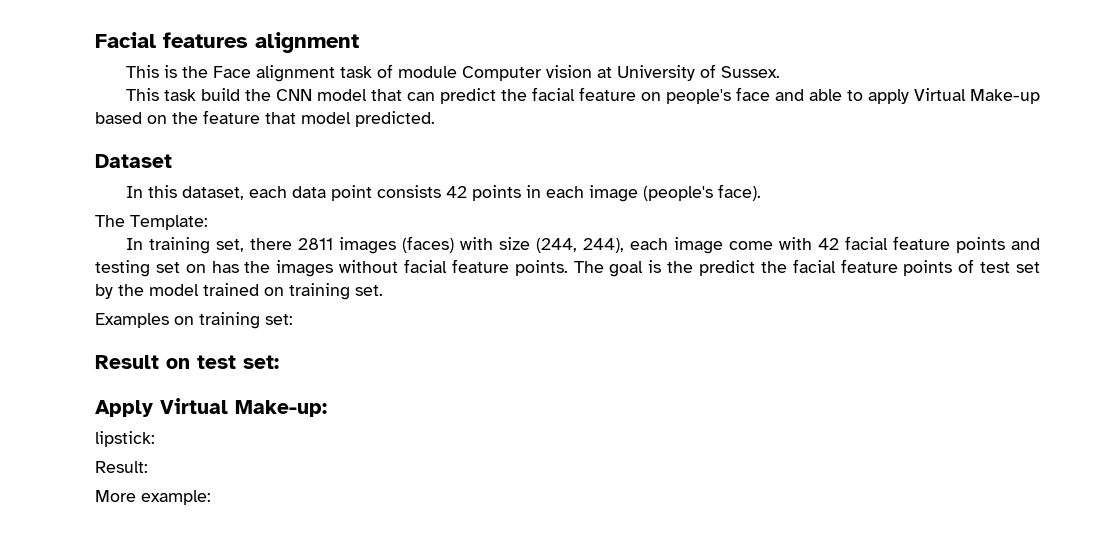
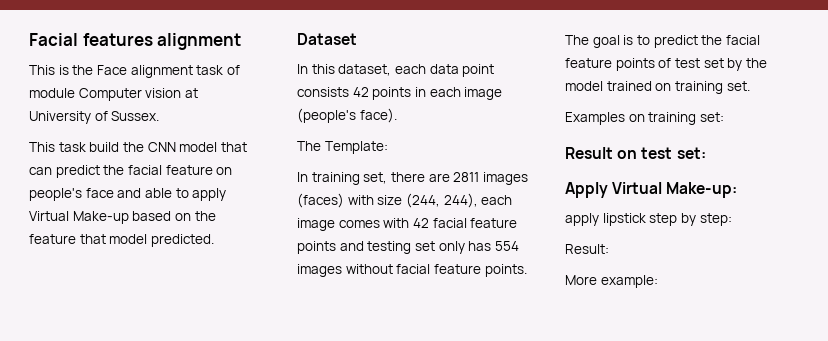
- In training set, there 2811 images (faces) with size (244, 244), each image come with 42 facial feature points and testing set on has the images without facial feature points.
+ In training set, there are 2811 images (faces) with size (244, 244), each image comes with 42 facial feature points and testing set only has 554 images without facial feature points.
- The goal is the predict the facial feature points of test set by the model trained on training set.
+ The goal is to predict the facial feature points of test set by the model trained on training set.
- lipstick:
+ apply lipstick step by step:

